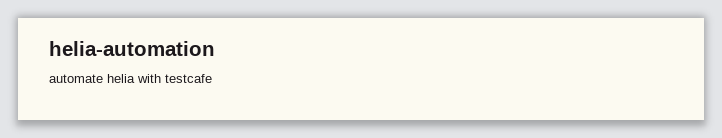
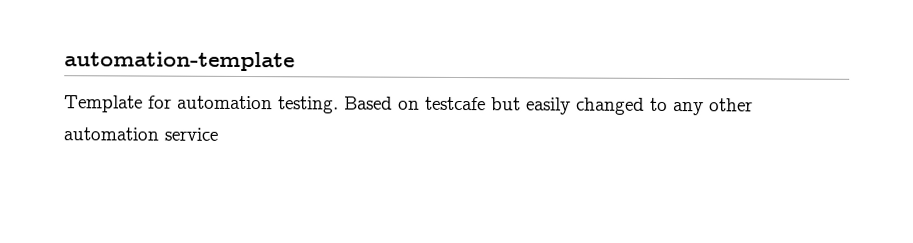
- helia-automation
- automate helia with testcafe
+ automation-template
+ Template for automation testing. Based on testcafe but easily changed to any other automation service

